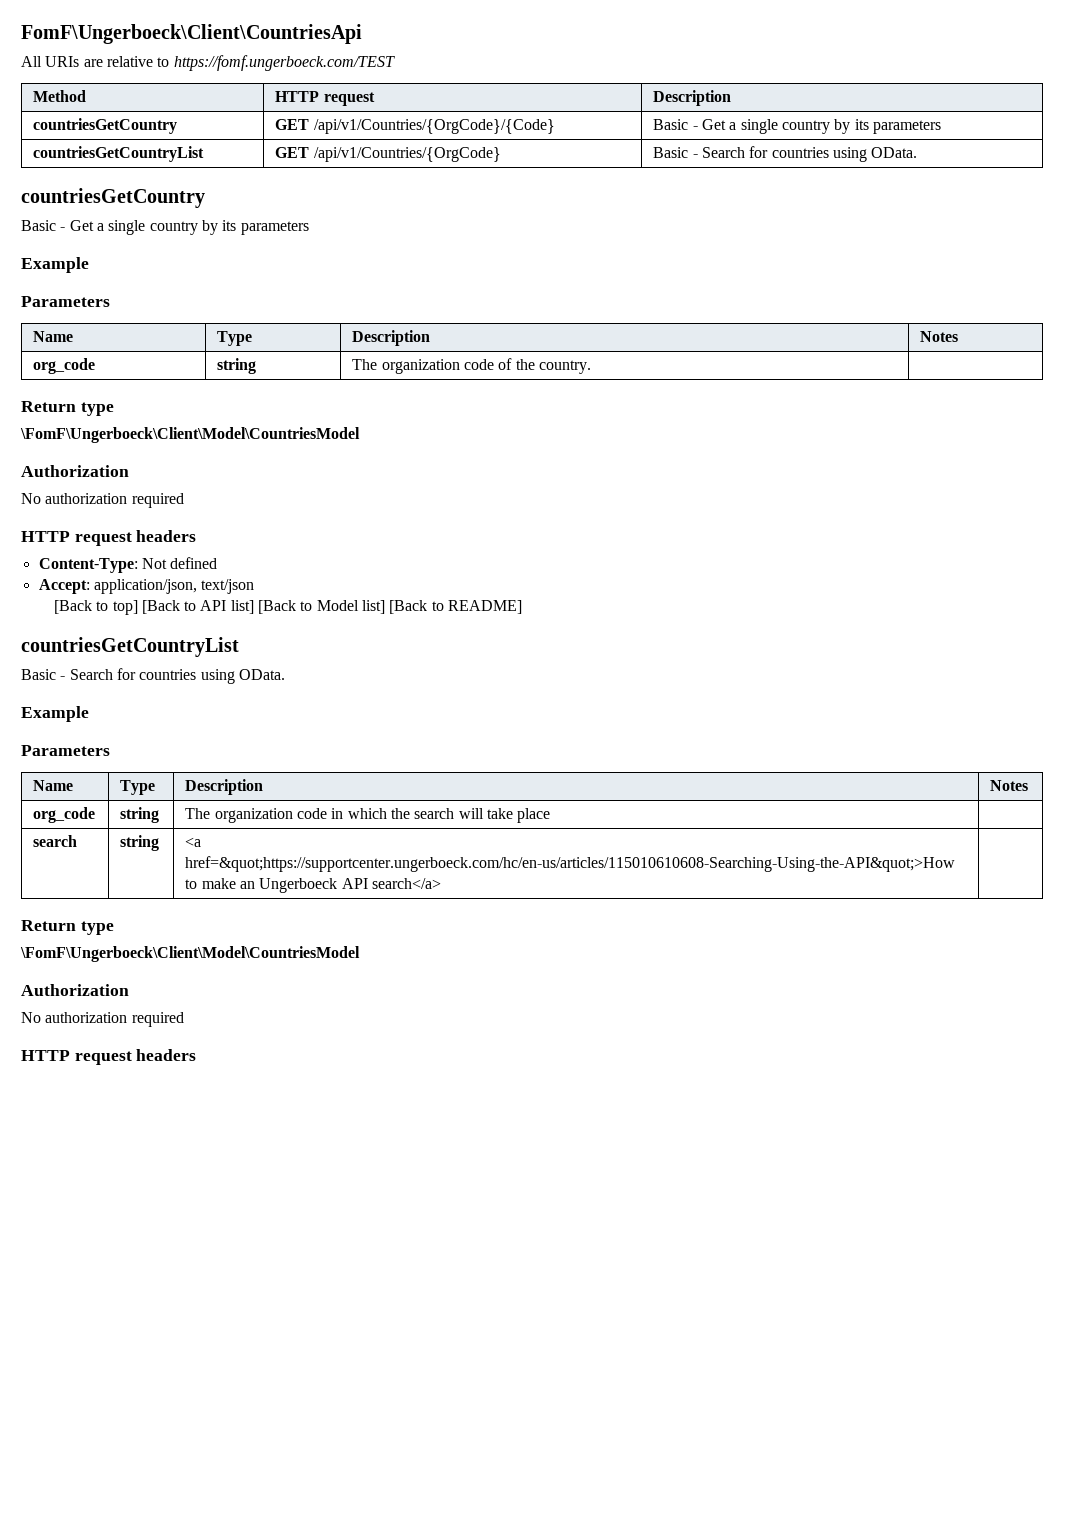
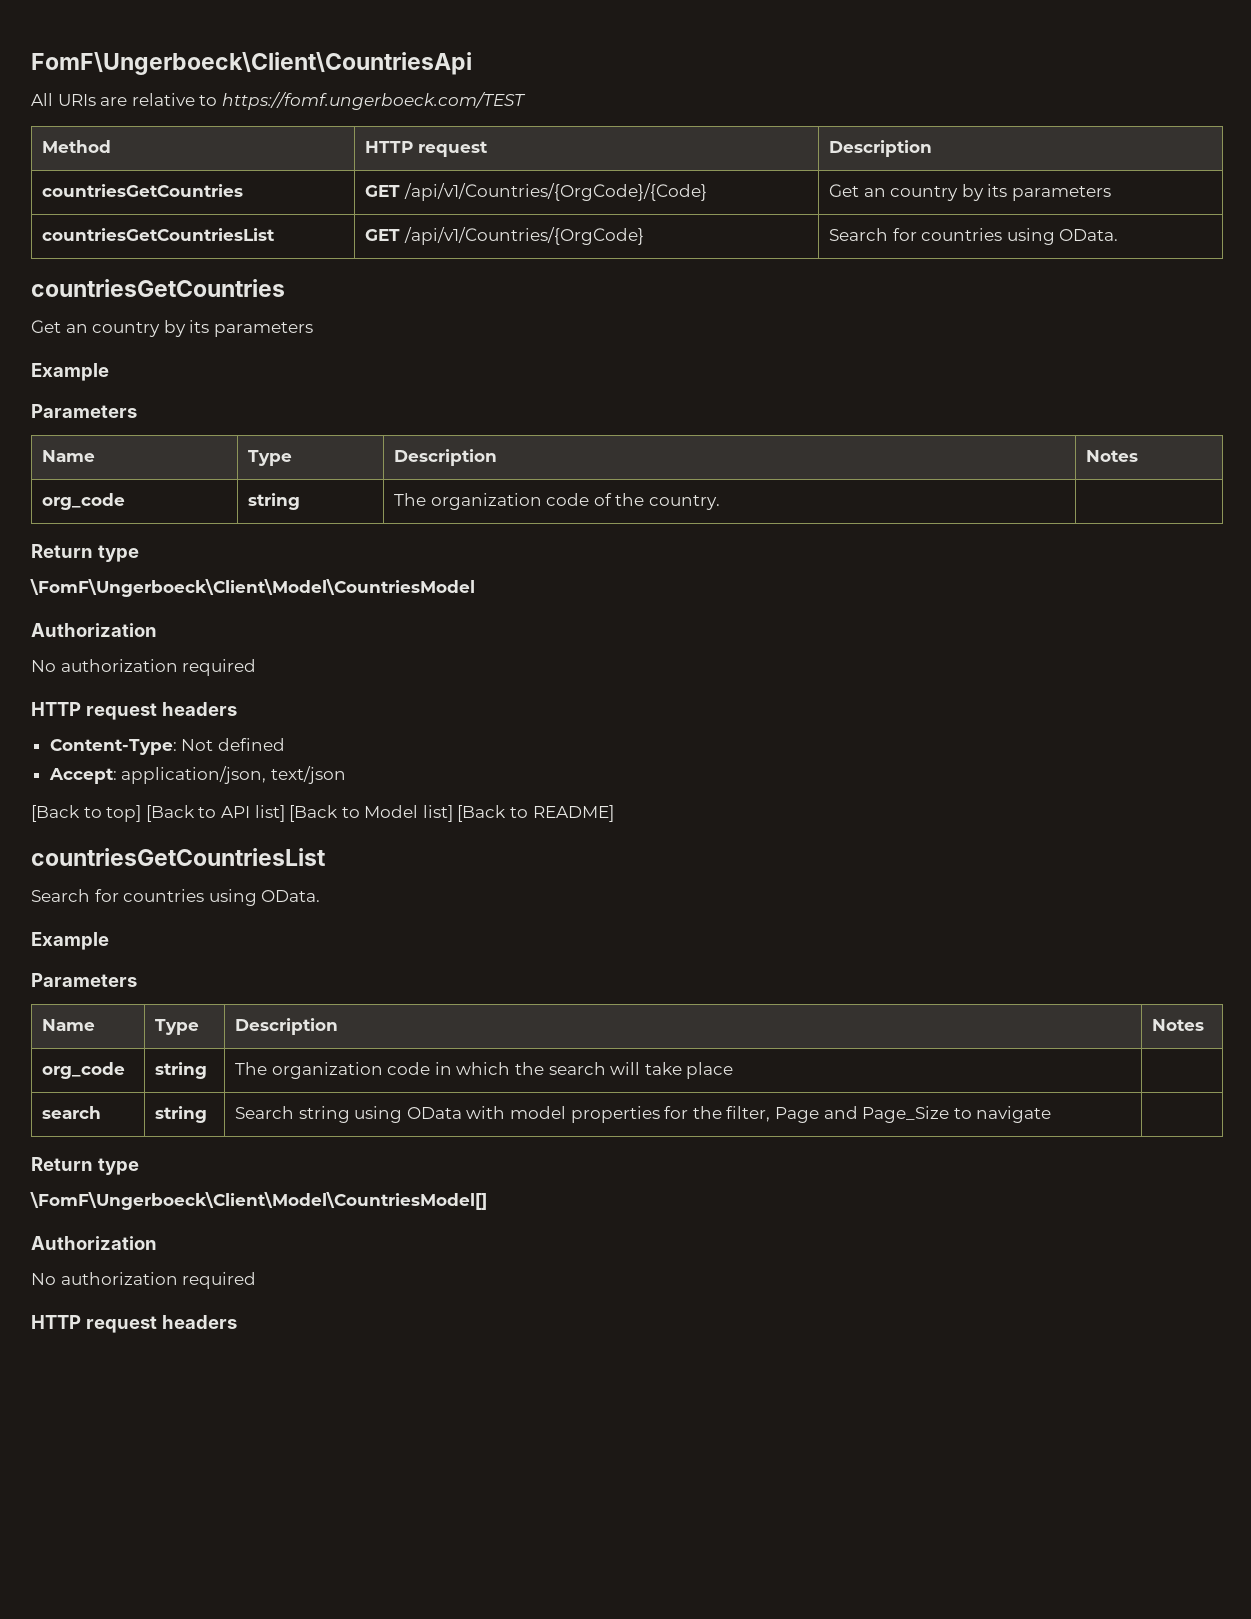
- countriesGetCountry | GET /api/v1/Countries/{OrgCode}/{Code} | Basic - Get a single country by its parameters
- countriesGetCountryList | GET /api/v1/Countries/{OrgCode} | Basic - Search for countries using OData.
- countriesGetCountry
- Basic - Get a single country by its parameters
+ countriesGetCountries | GET /api/v1/Countries/{OrgCode}/{Code} | Get an country by its parameters
+ countriesGetCountriesList | GET /api/v1/Countries/{OrgCode} | Search for countries using OData.
+ countriesGetCountries
+ Get an country by its parameters
  [Back to top] [Back to API list] [Back to Model list] [Back to README]
- countriesGetCountryList
- Basic - Search for countries using OData.
+ countriesGetCountriesList
+ Search for countries using OData.
- search | string | <a href=&quot;https://supportcenter.ungerboeck.com/hc/en-us/articles/115010610608-Searching-Using-the-API&quot;>How to make an Ungerboeck API search</a> |
+ search | string | Search string using OData with model properties for the filter, Page and Page_Size to navigate |
  Return type
- \FomF\Ungerboeck\Client\Model\CountriesModel
+ \FomF\Ungerboeck\Client\Model\CountriesModel[]

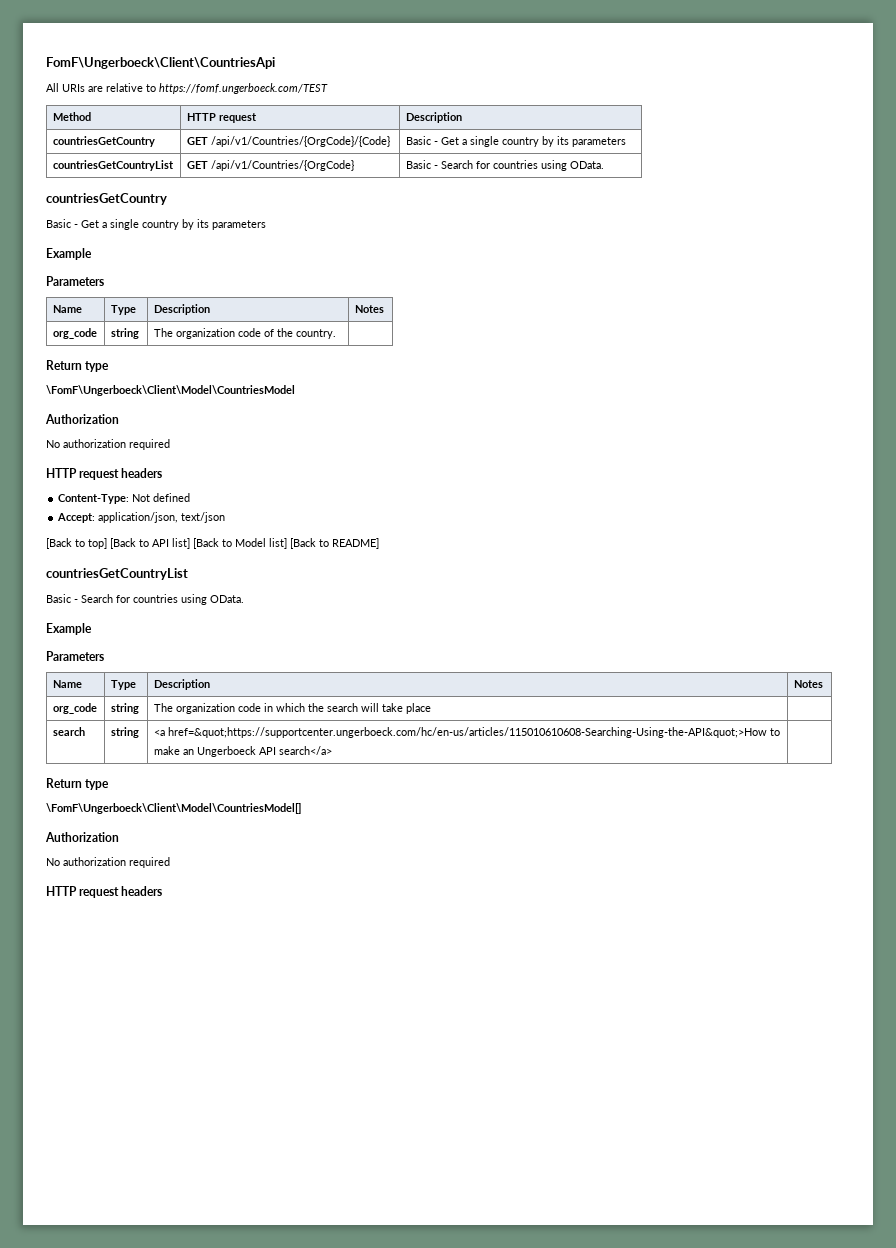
- countriesGetCountries | GET /api/v1/Countries/{OrgCode}/{Code} | Get an country by its parameters
- countriesGetCountriesList | GET /api/v1/Countries/{OrgCode} | Search for countries using OData.
- countriesGetCountries
- Get an country by its parameters
+ countriesGetCountry | GET /api/v1/Countries/{OrgCode}/{Code} | Basic - Get a single country by its parameters
+ countriesGetCountryList | GET /api/v1/Countries/{OrgCode} | Basic - Search for countries using OData.
+ countriesGetCountry
+ Basic - Get a single country by its parameters
  [Back to top] [Back to API list] [Back to Model list] [Back to README]
- countriesGetCountriesList
- Search for countries using OData.
+ countriesGetCountryList
+ Basic - Search for countries using OData.
- search | string | Search string using OData with model properties for the filter, Page and Page_Size to navigate |
+ search | string | <a href=&quot;https://supportcenter.ungerboeck.com/hc/en-us/articles/115010610608-Searching-Using-the-API&quot;>How to make an Ungerboeck API search</a> |

